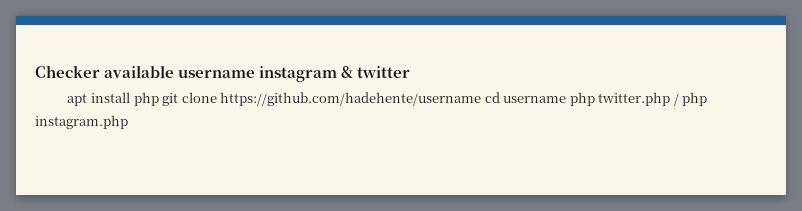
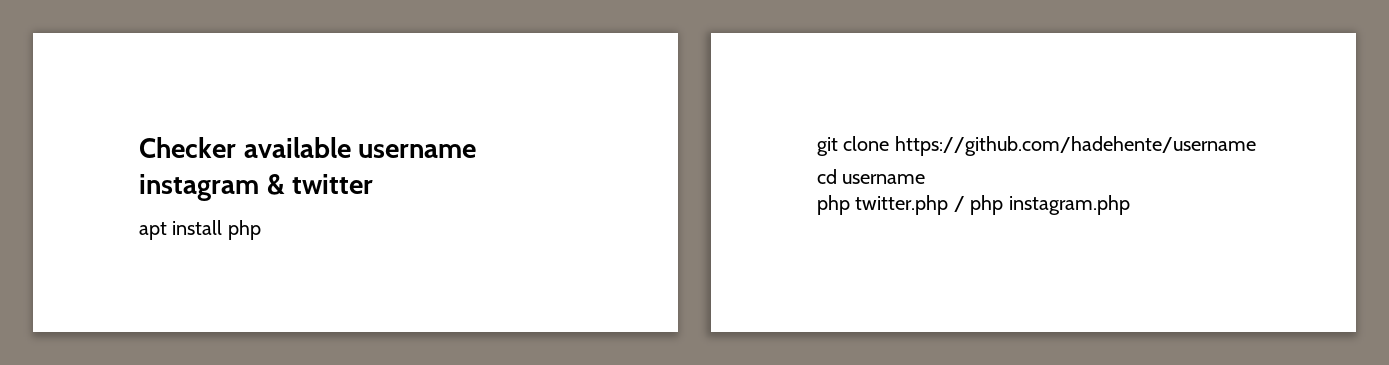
- apt install php git clone https://github.com/hadehente/username cd username php twitter.php / php instagram.php
+ apt install php
+ git clone https://github.com/hadehente/username
+ cd username
+ php twitter.php / php instagram.php

